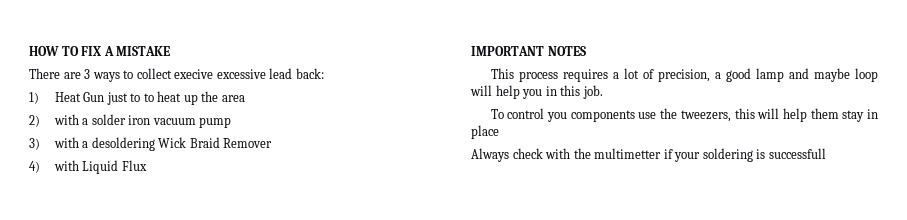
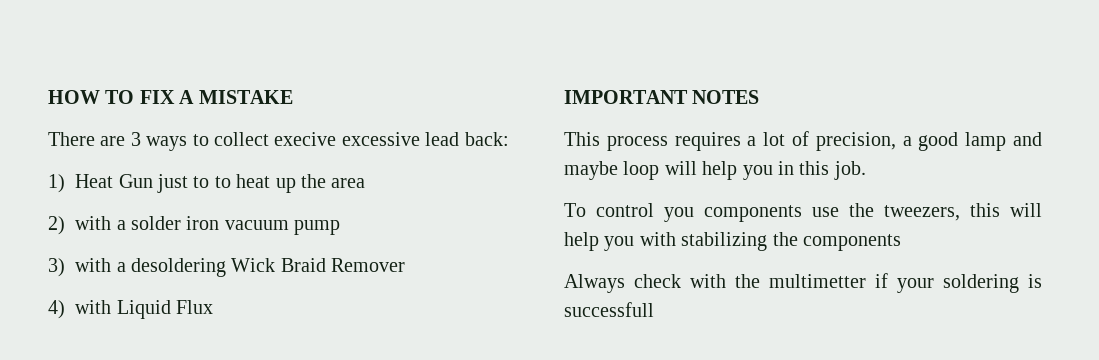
- To control you components use the tweezers, this will help them stay in place
+ To control you components use the tweezers, this will help you with stabilizing the components

